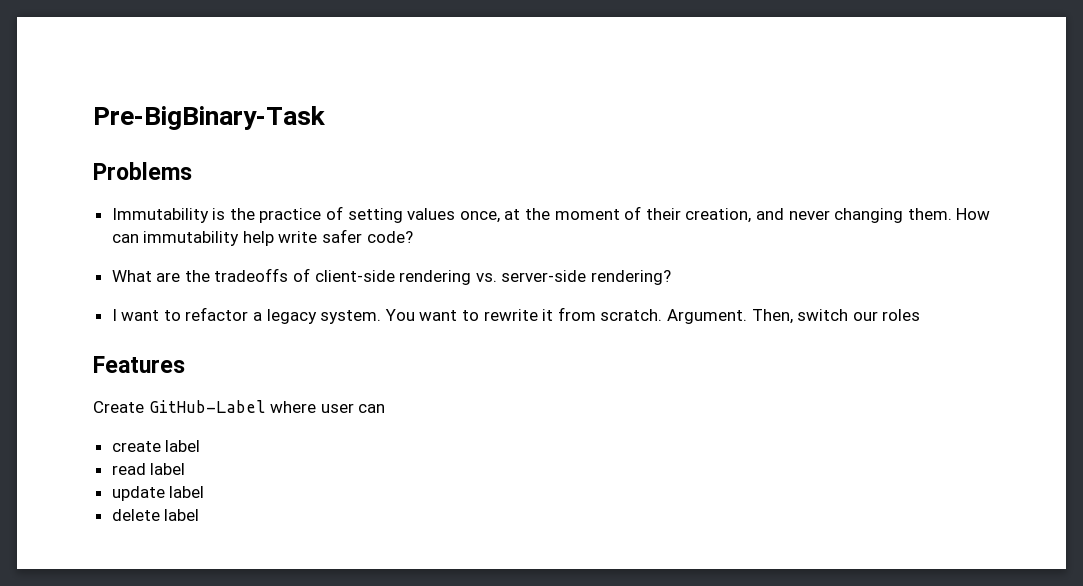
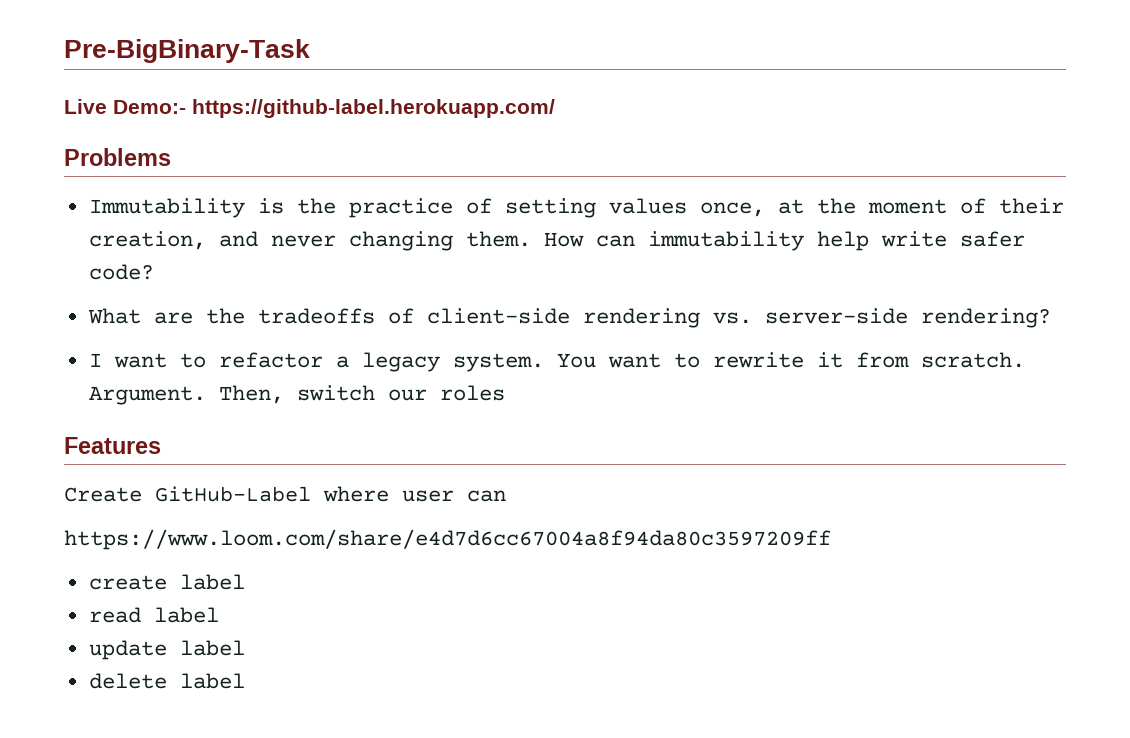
+ Live Demo:- https://github-label.herokuapp.com/
+ https://www.loom.com/share/e4d7d6cc67004a8f94da80c3597209ff

